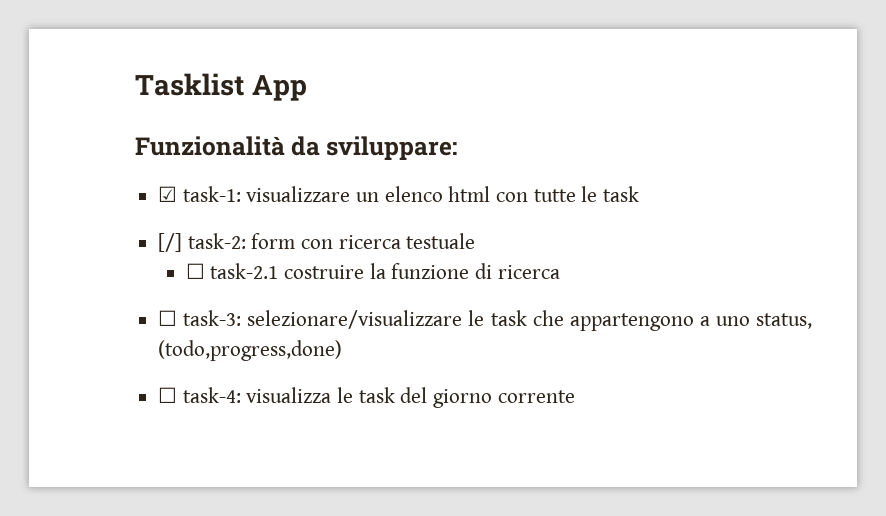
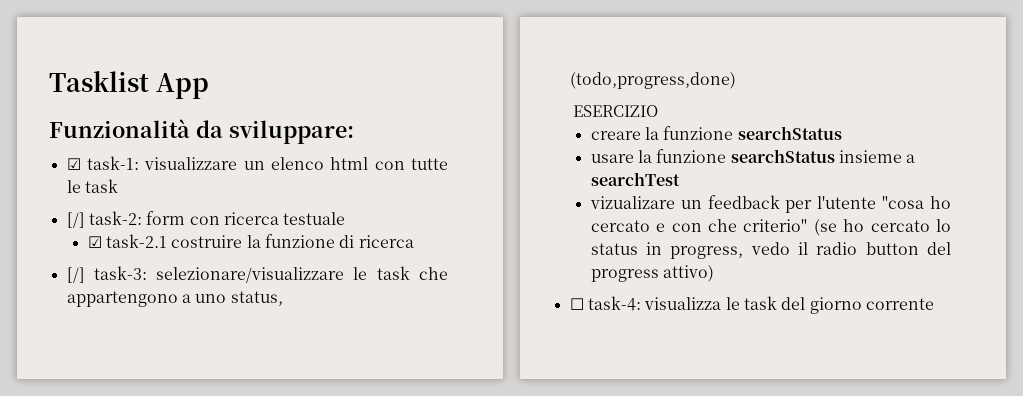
- ☐ task-2.1 costruire la funzione di ricerca
+ ☑ task-2.1 costruire la funzione di ricerca
- ☐ task-3: selezionare/visualizzare le task che appartengono a uno status, (todo,progress,done)
+ [/] task-3: selezionare/visualizzare le task che appartengono a uno status, (todo,progress,done)
+ ESERCIZIO
+ creare la funzione searchStatus
+ usare la funzione searchStatus insieme a searchTest
+ vizualizare un feedback per l'utente "cosa ho cercato e con che criterio" (se ho cercato lo status in progress, vedo il radio button del progress attivo)

